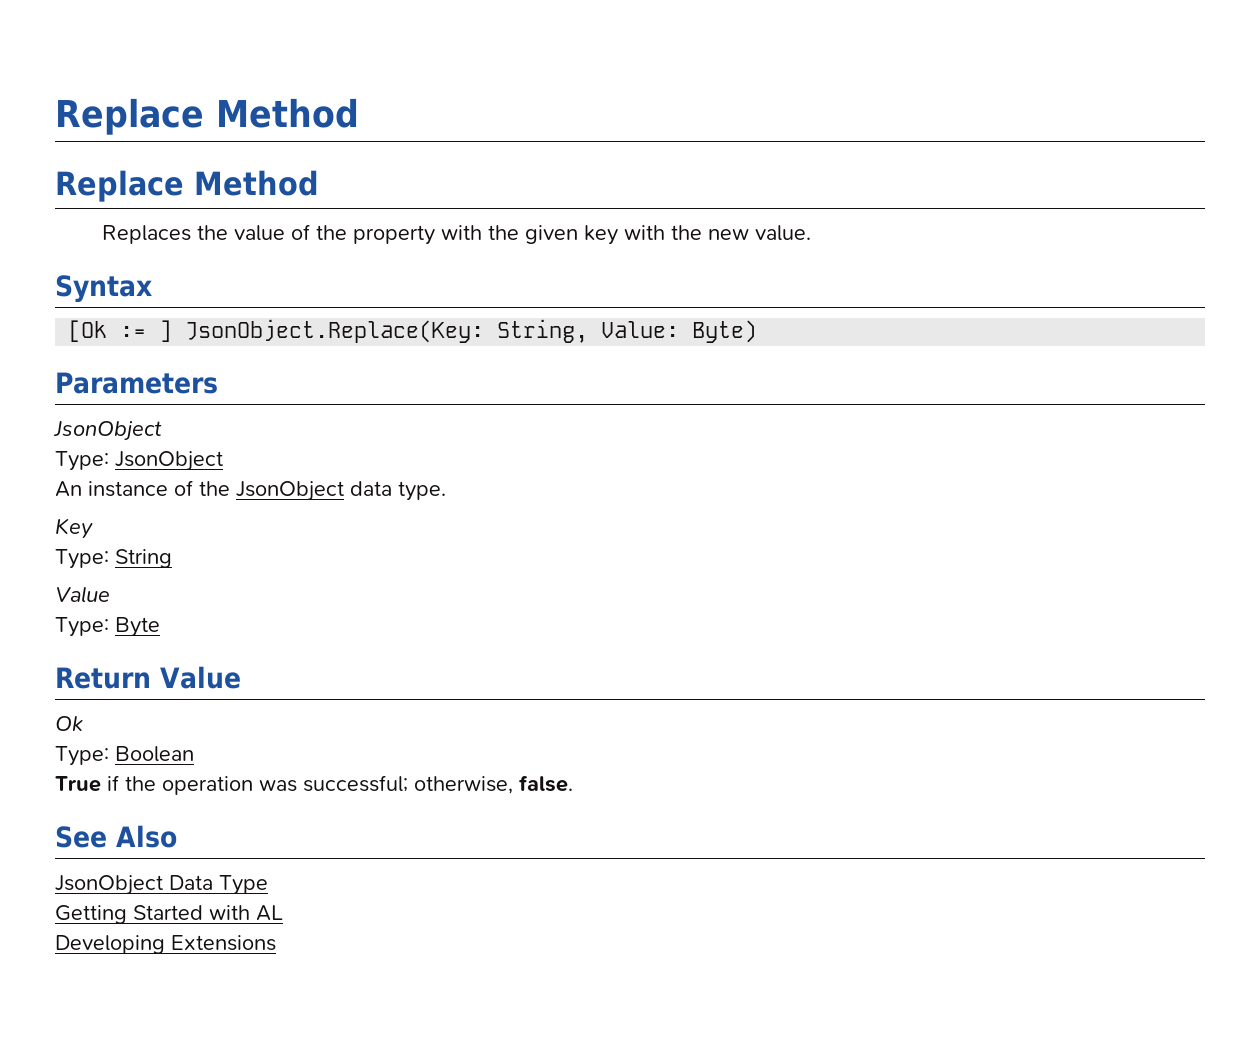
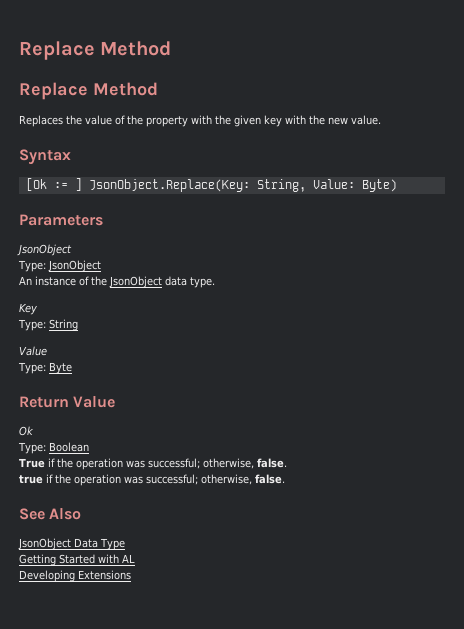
+ true if the operation was successful; otherwise, false.

